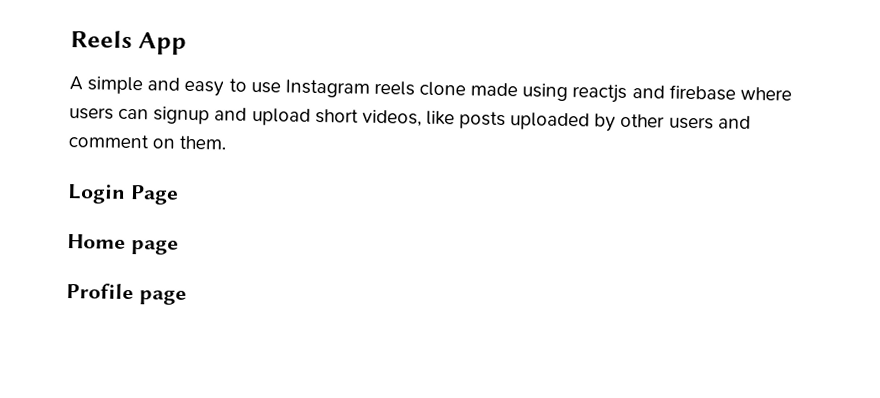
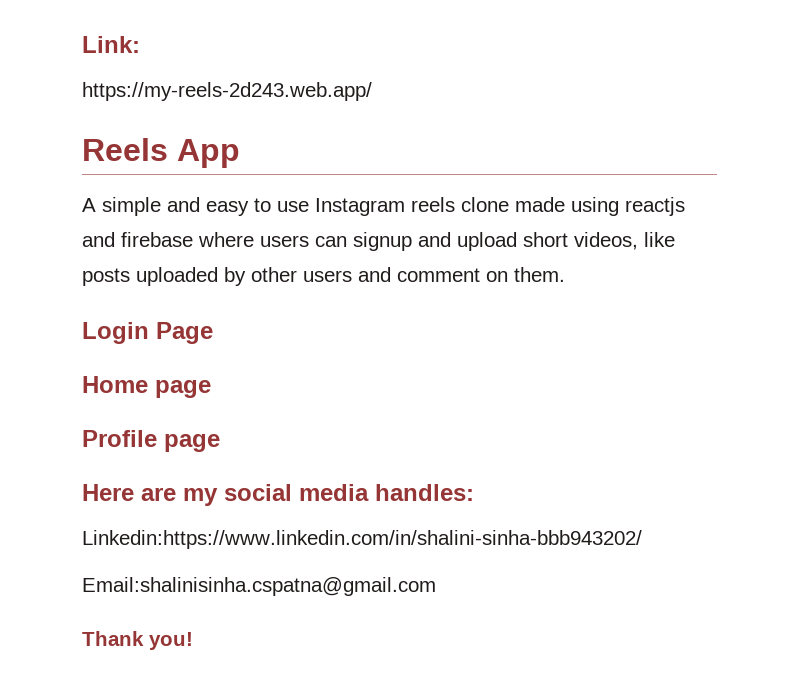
+ Link:
+ https://my-reels-2d243.web.app/
+ Here are my social media handles:
+ Linkedin:https://www.linkedin.com/in/shalini-sinha-bbb943202/
+ Email:shalinisinha.cspatna@gmail.com
+ Thank you!

